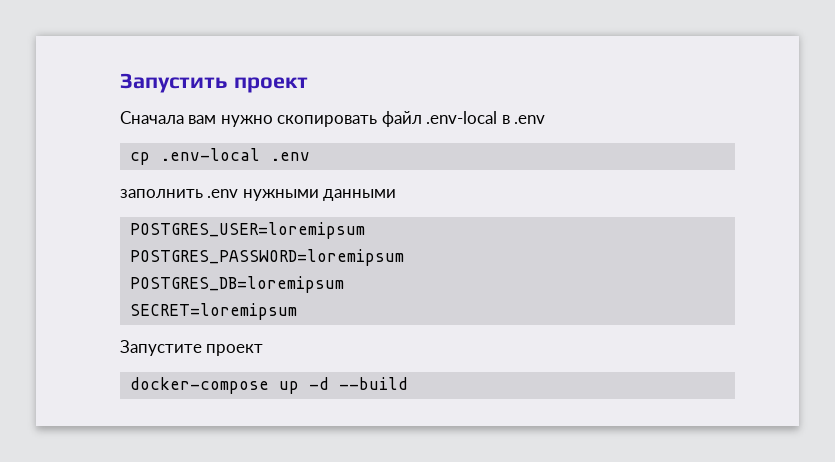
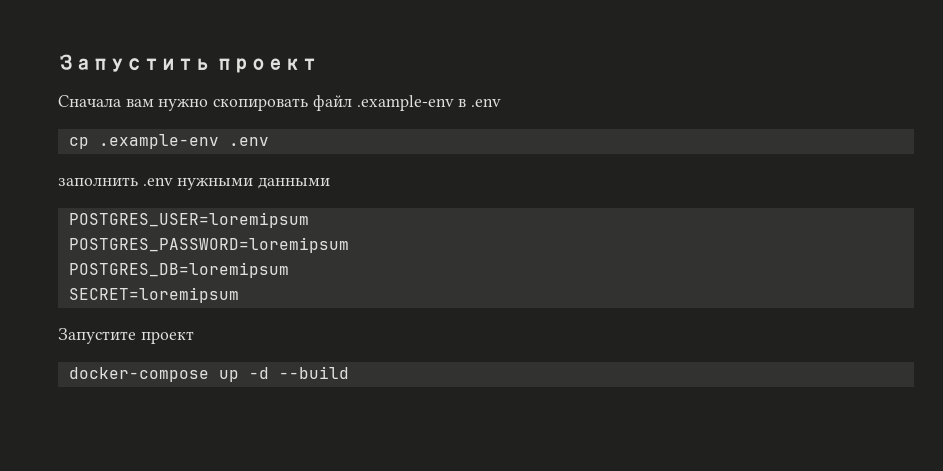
- Сначала вам нужно скопировать файл .env-local в .env
+ Сначала вам нужно скопировать файл .example-env в .env
- cp .env-local .env
+ cp .example-env .env

